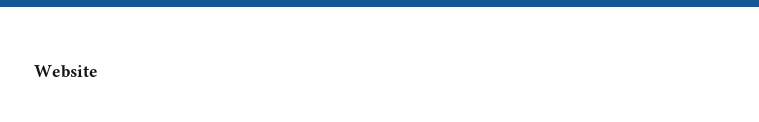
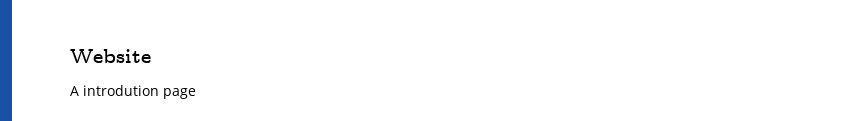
+ A introdution page

